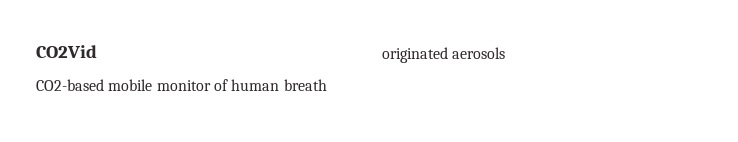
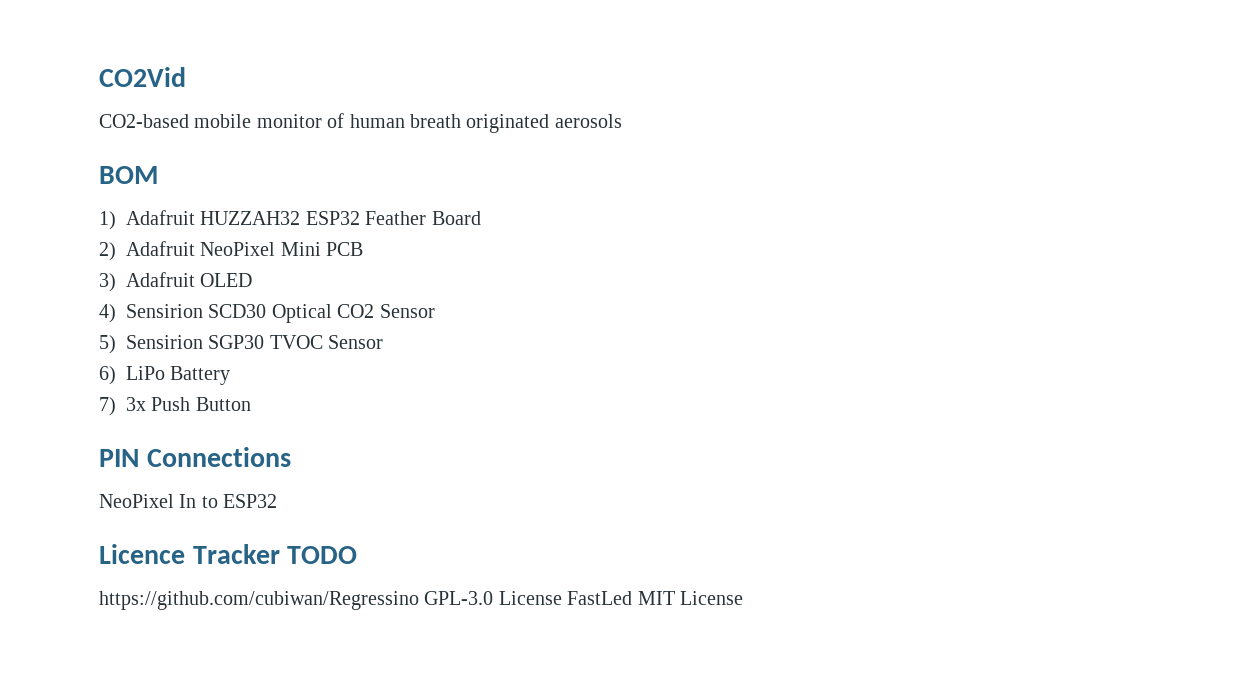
+ BOM
+ 1) Adafruit HUZZAH32 ESP32 Feather Board
+ 2) Adafruit NeoPixel Mini PCB
+ 3) Adafruit OLED
+ 4) Sensirion SCD30 Optical CO2 Sensor
+ 5) Sensirion SGP30 TVOC Sensor
+ 6) LiPo Battery
+ 7) 3x Push Button
+ PIN Connections
+ NeoPixel In to ESP32
+ Licence Tracker TODO
+ https://github.com/cubiwan/Regressino GPL-3.0 License FastLed MIT License

